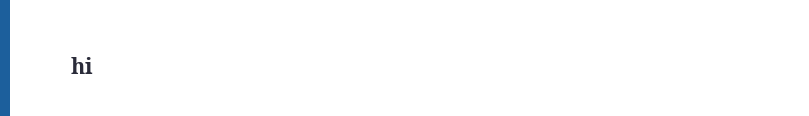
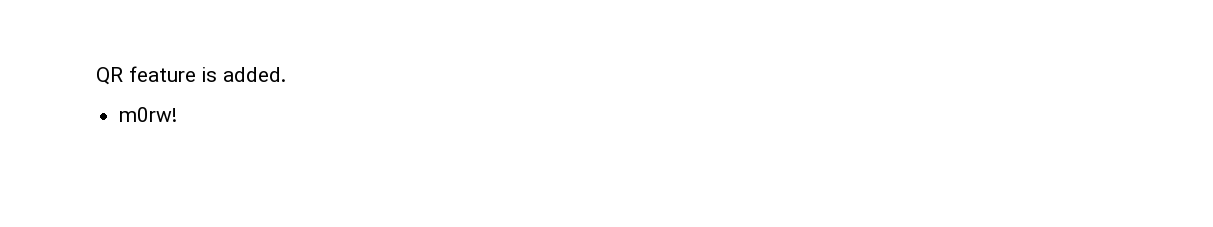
- hi
+ QR feature is added.
+ m0rw!

